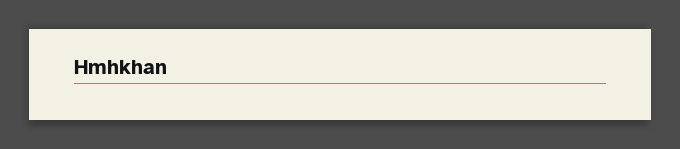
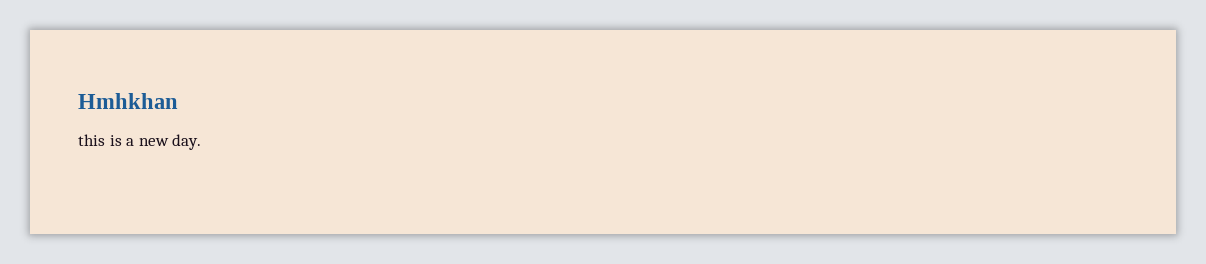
+ this is a new day.

